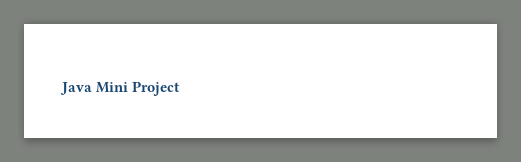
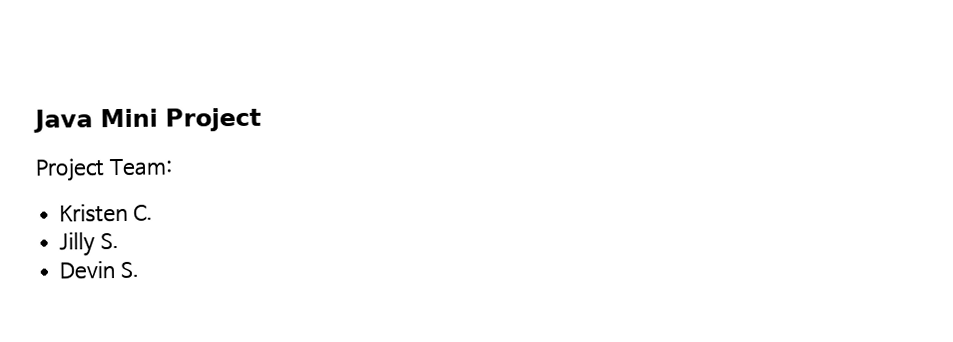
+ Project Team:
+ Kristen C.
+ Jilly S.
+ Devin S.

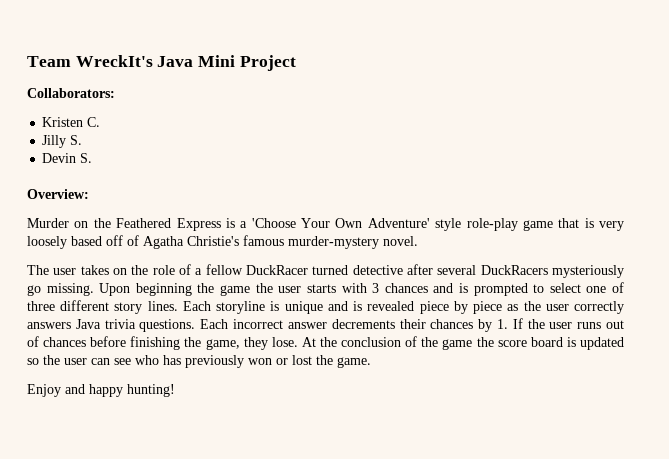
- Java Mini Project
+ Team WreckIt's Java Mini Project
- Project Team:
+ Collaborators:
+ Overview:
+ Murder on the Feathered Express is a 'Choose Your Own Adventure' style role-play game that is very loosely based off of Agatha Christie's famous murder-mystery novel.
+ The user takes on the role of a fellow DuckRacer turned detective after several DuckRacers mysteriously go missing. Upon beginning the game the user starts with 3 chances and is prompted to select one of three different story lines. Each storyline is unique and is revealed piece by piece as the user correctly answers Java trivia questions. Each incorrect answer decrements their chances by 1. If the user runs out of chances before finishing the game, they lose. At the conclusion of the game the score board is updated so the user can see who has previously won or lost the game.
+ Enjoy and happy hunting!

